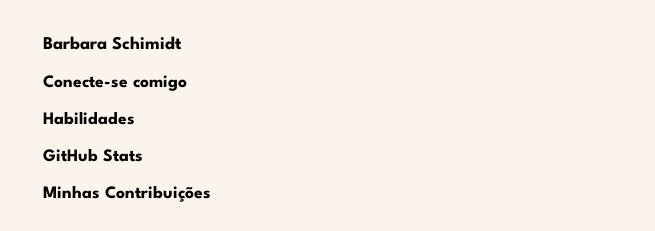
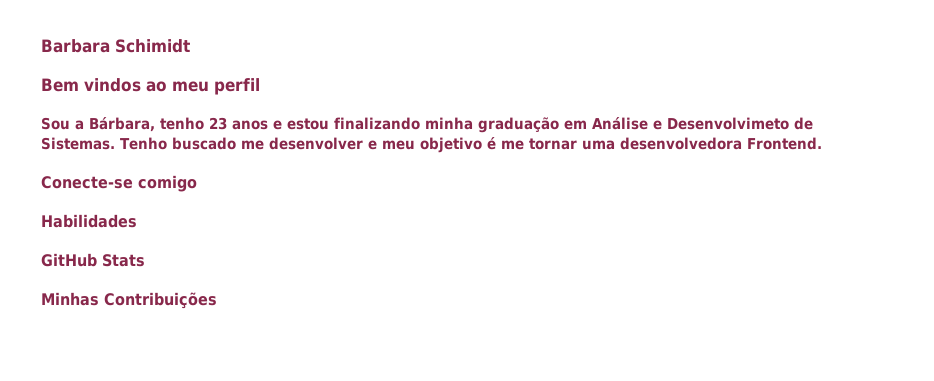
+ Bem vindos ao meu perfil
+ Sou a Bárbara, tenho 23 anos e estou finalizando minha graduação em Análise e Desenvolvimeto de Sistemas. Tenho buscado me desenvolver e meu objetivo é me tornar uma desenvolvedora Frontend.

